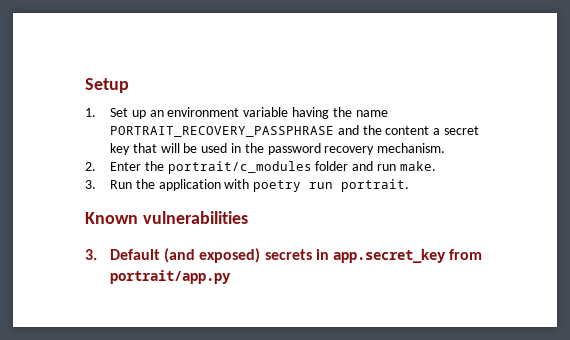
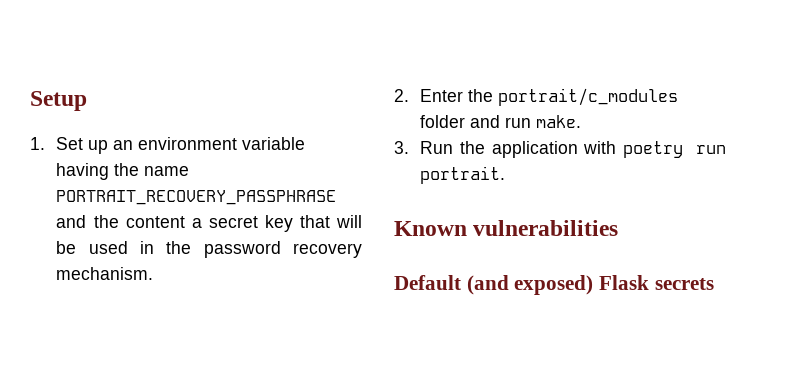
- 3. Default (and exposed) secrets in app.secret_key from portrait/app.py
+ Default (and exposed) Flask secrets

